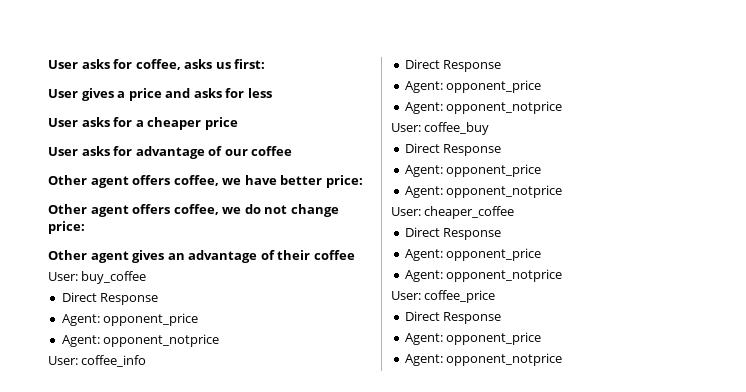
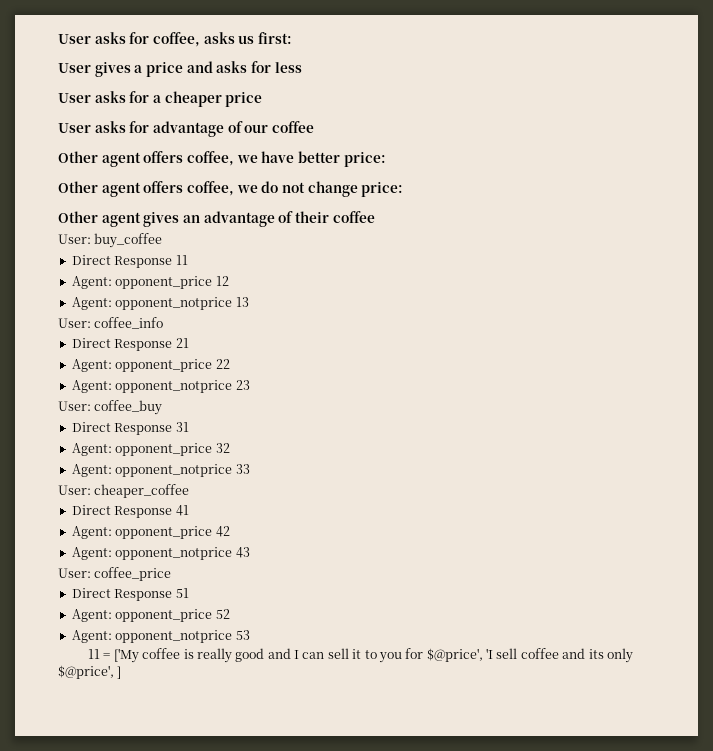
  User: buy_coffee
- Direct Response
- Agent: opponent_price
- Agent: opponent_notprice
+ Direct Response 11
+ Agent: opponent_price 12
+ Agent: opponent_notprice 13
  User: coffee_info
- Direct Response
- Agent: opponent_price
- Agent: opponent_notprice
+ Direct Response 21
+ Agent: opponent_price 22
+ Agent: opponent_notprice 23
  User: coffee_buy
- Direct Response
- Agent: opponent_price
- Agent: opponent_notprice
+ Direct Response 31
+ Agent: opponent_price 32
+ Agent: opponent_notprice 33
  User: cheaper_coffee
- Direct Response
- Agent: opponent_price
- Agent: opponent_notprice
+ Direct Response 41
+ Agent: opponent_price 42
+ Agent: opponent_notprice 43
  User: coffee_price
- Direct Response
- Agent: opponent_price
- Agent: opponent_notprice
+ Direct Response 51
+ Agent: opponent_price 52
+ Agent: opponent_notprice 53
+ 11 = ['My coffee is really good and I can sell it to you for $@price', 'I sell coffee and its only $@price', ]

